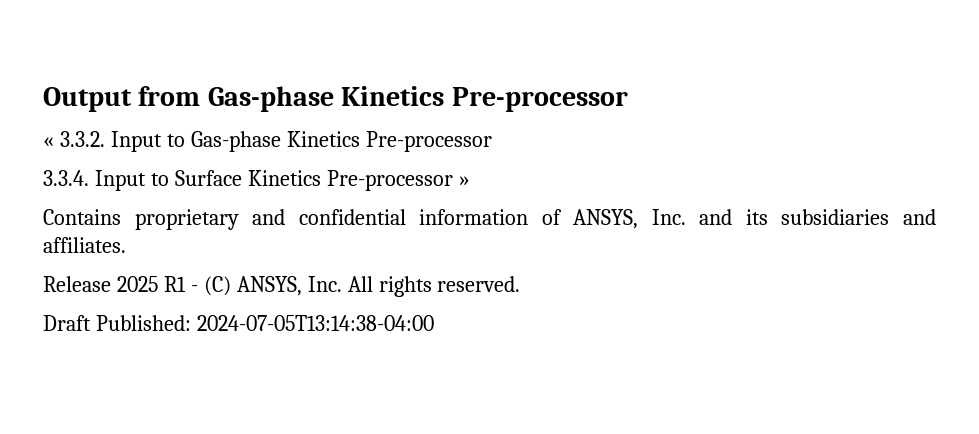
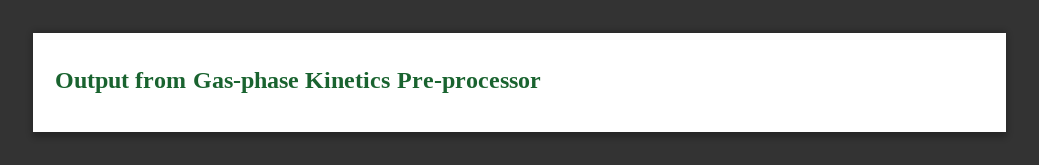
- « 3.3.2. Input to Gas-phase Kinetics Pre-processor
- 3.3.4. Input to Surface Kinetics Pre-processor »
- Contains proprietary and confidential information of ANSYS, Inc. and its subsidiaries and affiliates.
- Release 2025 R1 - (C) ANSYS, Inc. All rights reserved.
- Draft Published: 2024-07-05T13:14:38-04:00

